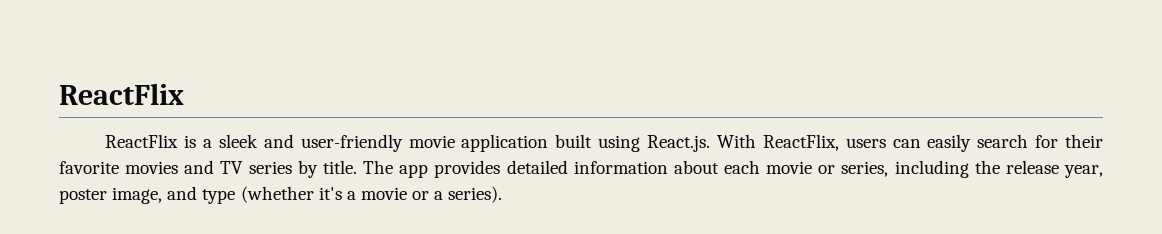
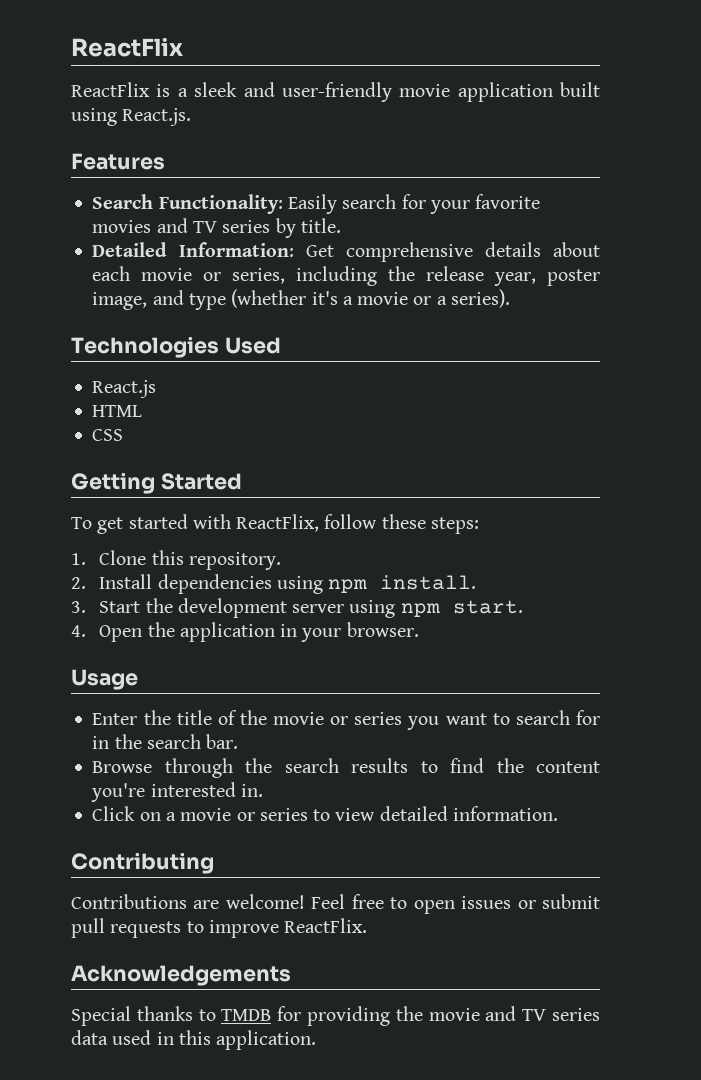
- ReactFlix is a sleek and user-friendly movie application built using React.js. With ReactFlix, users can easily search for their favorite movies and TV series by title. The app provides detailed information about each movie or series, including the release year, poster image, and type (whether it's a movie or a series).
+ ReactFlix is a sleek and user-friendly movie application built using React.js.
+ Features
+ Search Functionality: Easily search for your favorite movies and TV series by title.
+ Detailed Information: Get comprehensive details about each movie or series, including the release year, poster image, and type (whether it's a movie or a series).
+ Technologies Used
+ React.js
+ HTML
+ CSS
+ Getting Started
+ To get started with ReactFlix, follow these steps:
+ 1. Clone this repository.
+ 2. Install dependencies using npm install.
+ 3. Start the development server using npm start.
+ 4. Open the application in your browser.
+ Usage
+ Enter the title of the movie or series you want to search for in the search bar.
+ Browse through the search results to find the content you're interested in.
+ Click on a movie or series to view detailed information.
+ Contributing
+ Contributions are welcome! Feel free to open issues or submit pull requests to improve ReactFlix.
+ Acknowledgements
+ Special thanks to TMDB for providing the movie and TV series data used in this application.

